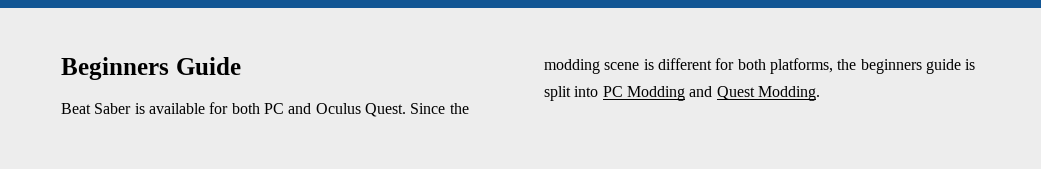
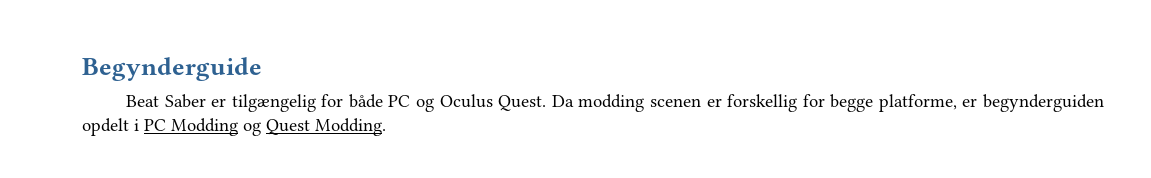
- Beginners Guide
+ Begynderguide
- Beat Saber is available for both PC and Oculus Quest. Since the modding scene is different for both platforms, the beginners guide is split into PC Modding and Quest Modding.
+ Beat Saber er tilgængelig for både PC og Oculus Quest. Da modding scenen er forskellig for begge platforme, er begynderguiden opdelt i PC Modding og Quest Modding.

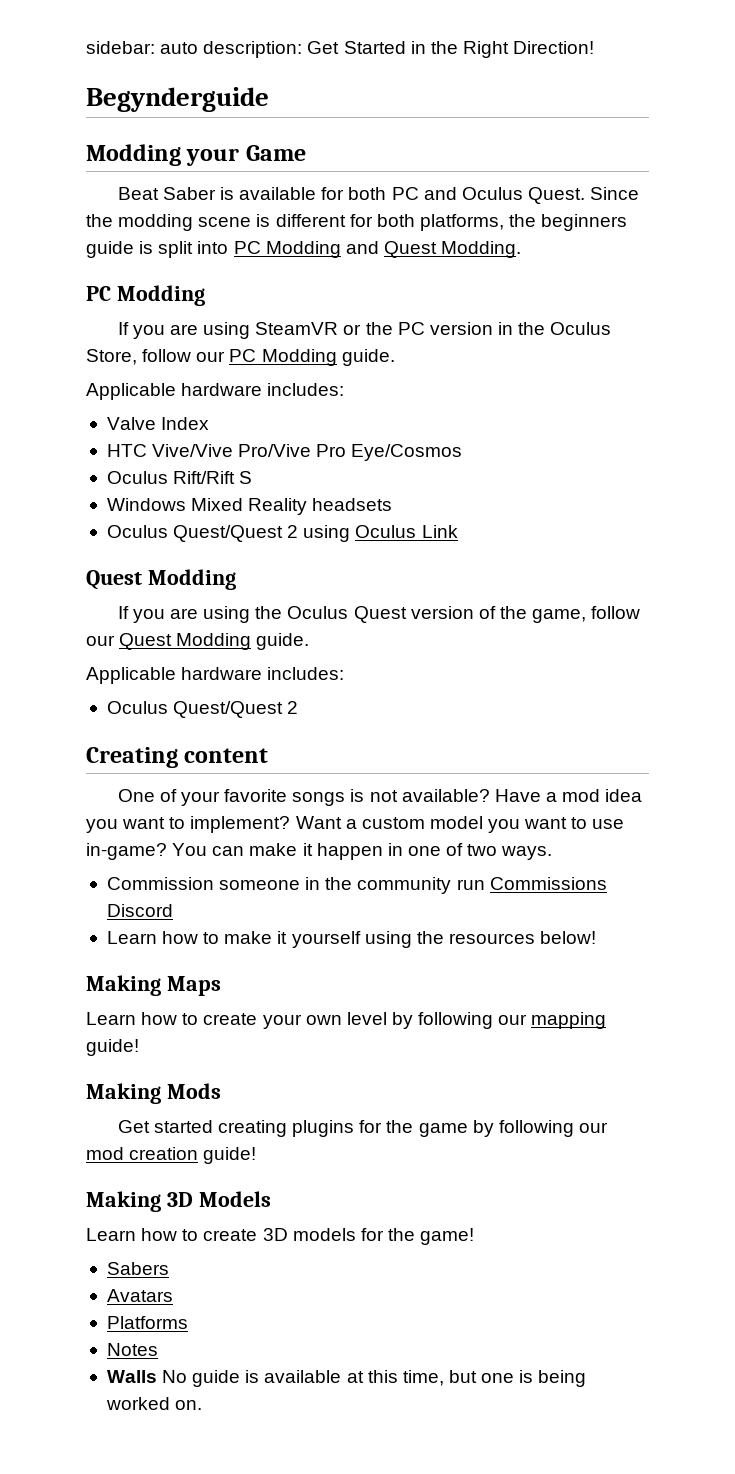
+ sidebar: auto description: Get Started in the Right Direction!
  Begynderguide
- Beat Saber er tilgængelig for både PC og Oculus Quest. Da modding scenen er forskellig for begge platforme, er begynderguiden opdelt i PC Modding og Quest Modding.
+ Modding your Game
+ Beat Saber is available for both PC and Oculus Quest. Since the modding scene is different for both platforms, the beginners guide is split into PC Modding and Quest Modding.
+ PC Modding
+ If you are using SteamVR or the PC version in the Oculus Store, follow our PC Modding guide.
+ Applicable hardware includes:
+ Valve Index
+ HTC Vive/Vive Pro/Vive Pro Eye/Cosmos
+ Oculus Rift/Rift S
+ Windows Mixed Reality headsets
+ Oculus Quest/Quest 2 using Oculus Link
+ Quest Modding
+ If you are using the Oculus Quest version of the game, follow our Quest Modding guide.
+ Applicable hardware includes:
+ Oculus Quest/Quest 2
+ Creating content
+ One of your favorite songs is not available? Have a mod idea you want to implement? Want a custom model you want to use in-game? You can make it happen in one of two ways.
+ Commission someone in the community run Commissions Discord
+ Learn how to make it yourself using the resources below!
+ Making Maps
+ Learn how to create your own level by following our mapping guide!
+ Making Mods
+ Get started creating plugins for the game by following our mod creation guide!
+ Making 3D Models
+ Learn how to create 3D models for the game!
+ Sabers
+ Avatars
+ Platforms
+ Notes
+ Walls No guide is available at this time, but one is being worked on.

